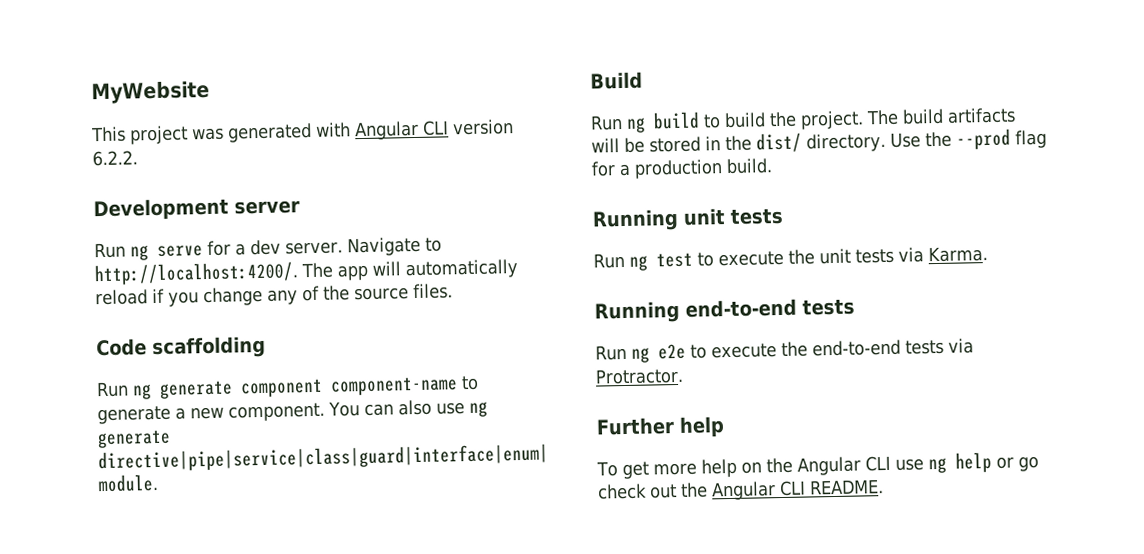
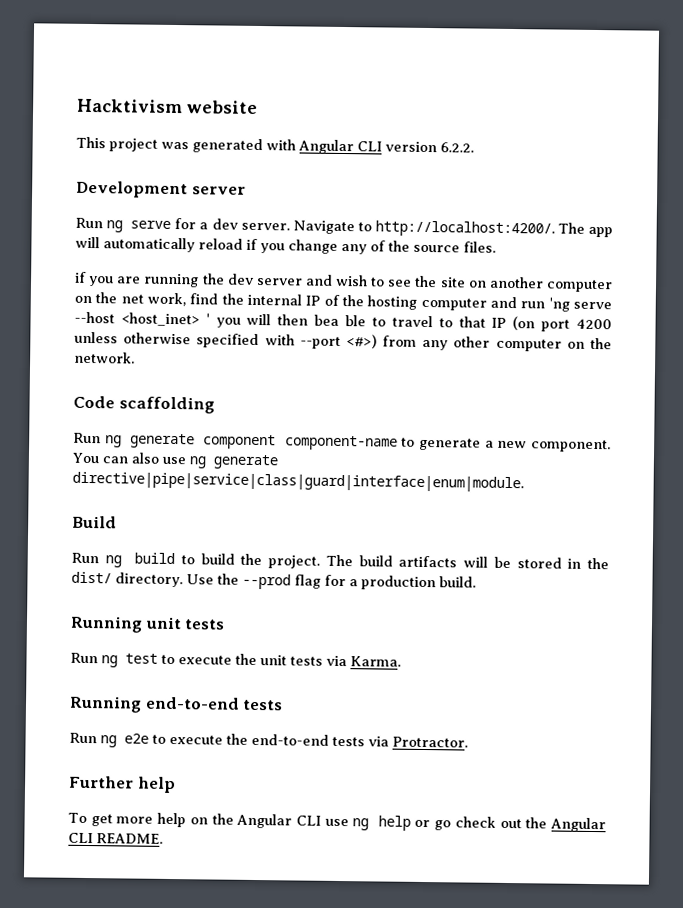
- MyWebsite
+ Hacktivism website
+ if you are running the dev server and wish to see the site on another computer on the net work, find the internal IP of the hosting computer and run 'ng serve --host <host_inet> ' you will then bea ble to travel to that IP (on port 4200 unless otherwise specified with --port <#>) from any other computer on the network.

